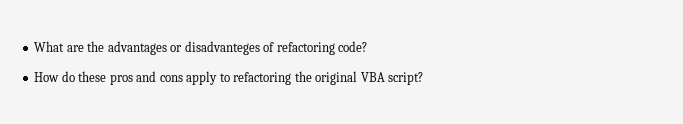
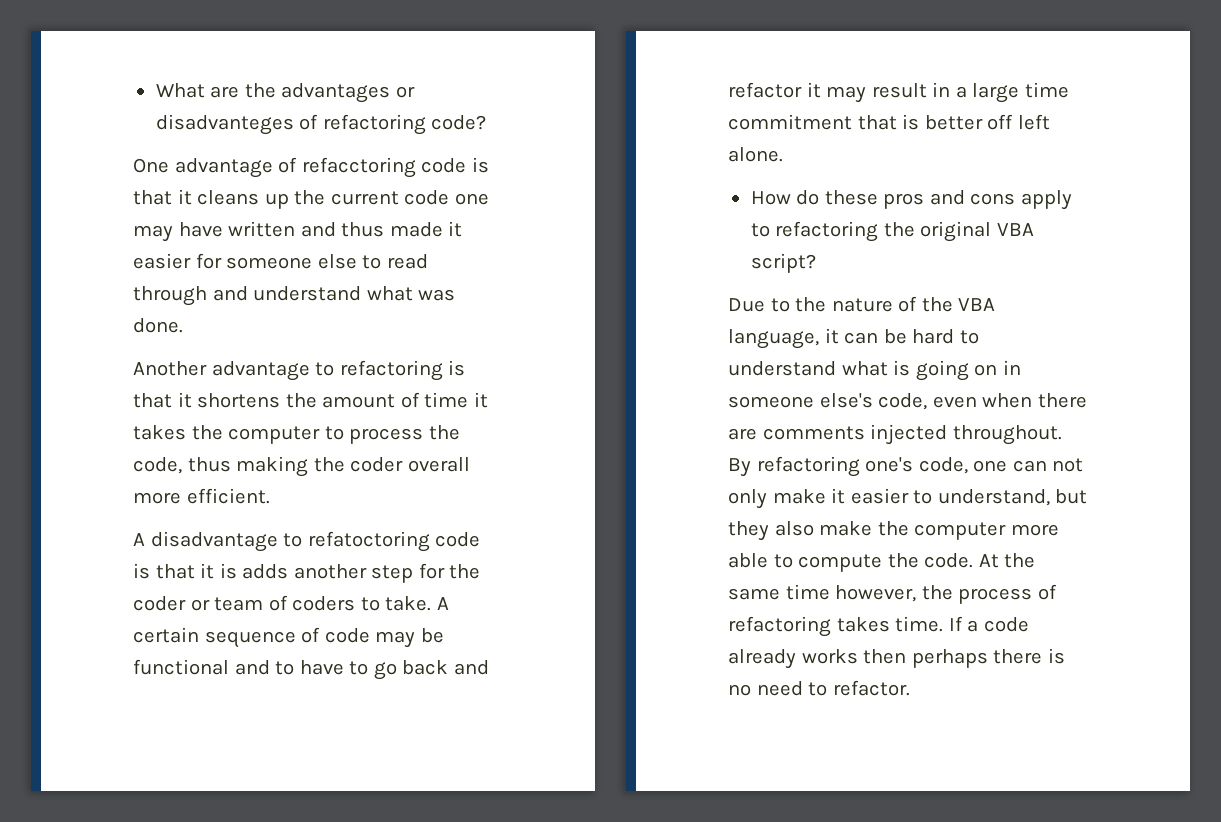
+ One advantage of refacctoring code is that it cleans up the current code one may have written and thus made it easier for someone else to read through and understand what was done.
+ Another advantage to refactoring is that it shortens the amount of time it takes the computer to process the code, thus making the coder overall more efficient.
+ A disadvantage to refatoctoring code is that it is adds another step for the coder or team of coders to take. A certain sequence of code may be functional and to have to go back and refactor it may result in a large time commitment that is better off left alone.
+ Due to the nature of the VBA language, it can be hard to understand what is going on in someone else's code, even when there are comments injected throughout. By refactoring one's code, one can not only make it easier to understand, but they also make the computer more able to compute the code. At the same time however, the process of refactoring takes time. If a code already works then perhaps there is no need to refactor.

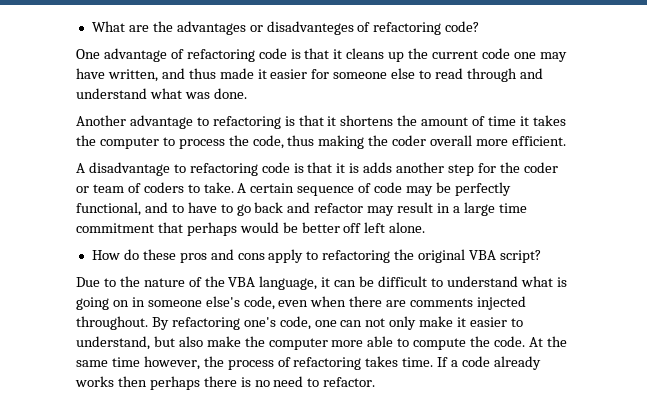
- One advantage of refacctoring code is that it cleans up the current code one may have written and thus made it easier for someone else to read through and understand what was done.
+ One advantage of refactoring code is that it cleans up the current code one may have written, and thus made it easier for someone else to read through and understand what was done.
- A disadvantage to refatoctoring code is that it is adds another step for the coder or team of coders to take.
+ A disadvantage to refactoring code is that it is adds another step for the coder or team of coders to take.
- A certain sequence of code may be functional and to have to go back and refactor it may result in a large time commitment that is better off left alone.
+ A certain sequence of code may be perfectly functional, and to have to go back and refactor may result in a large time commitment that perhaps would be better off left alone.
- Due to the nature of the VBA language, it can be hard to understand what is going on in someone else's code, even when there are comments injected throughout.
+ Due to the nature of the VBA language, it can be difficult to understand what is going on in someone else's code, even when there are comments injected throughout.
- By refactoring one's code, one can not only make it easier to understand, but they also make the computer more able to compute the code.
+ By refactoring one's code, one can not only make it easier to understand, but also make the computer more able to compute the code.

